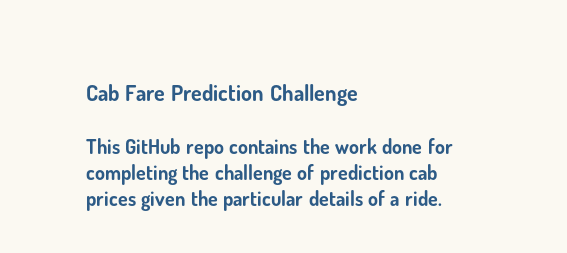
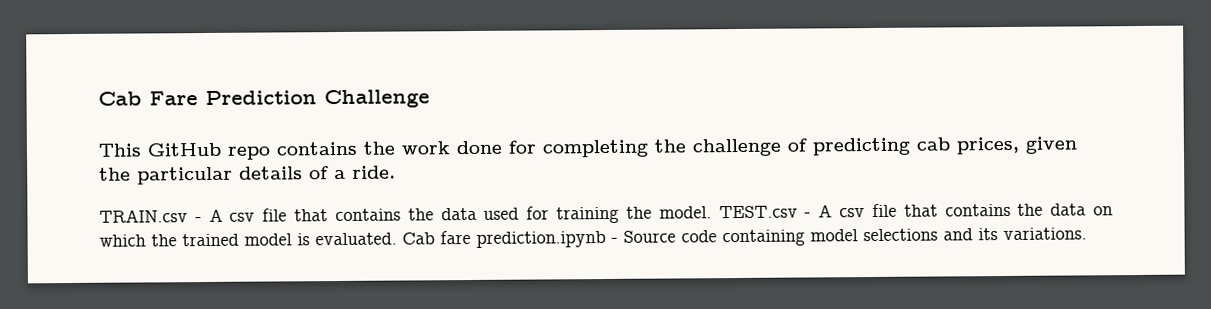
- This GitHub repo contains the work done for completing the challenge of prediction cab prices given the particular details of a ride.
+ This GitHub repo contains the work done for completing the challenge of predicting cab prices, given the particular details of a ride.
+ TRAIN.csv - A csv file that contains the data used for training the model. TEST.csv - A csv file that contains the data on which the trained model is evaluated. Cab fare prediction.ipynb - Source code containing model selections and its variations.

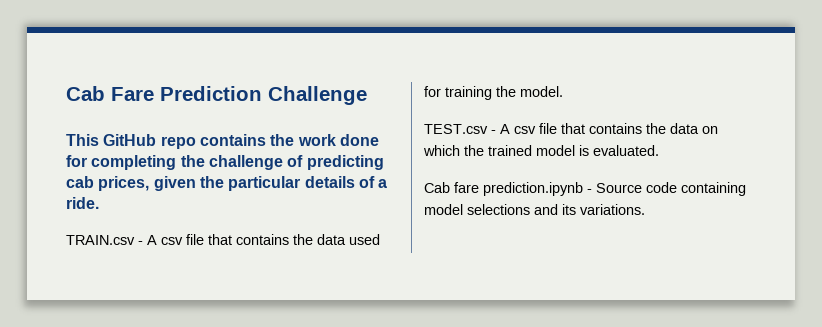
- TRAIN.csv - A csv file that contains the data used for training the model. TEST.csv - A csv file that contains the data on which the trained model is evaluated. Cab fare prediction.ipynb - Source code containing model selections and its variations.
+ TRAIN.csv - A csv file that contains the data used for training the model.
+ TEST.csv - A csv file that contains the data on which the trained model is evaluated.
+ Cab fare prediction.ipynb - Source code containing model selections and its variations.

